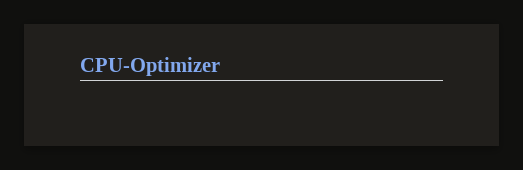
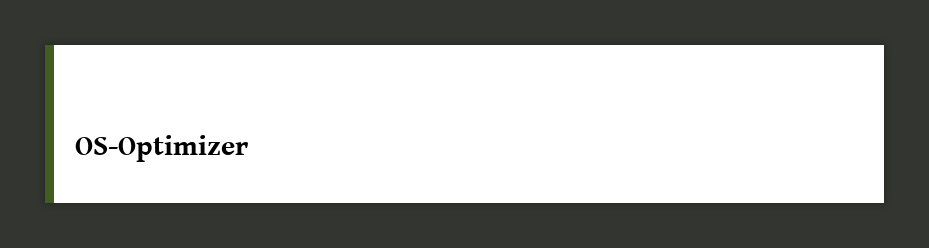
- CPU-Optimizer
+ OS-Optimizer

